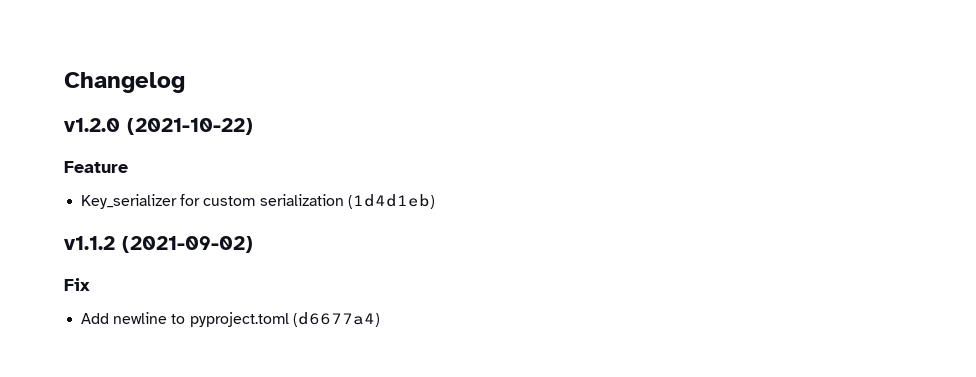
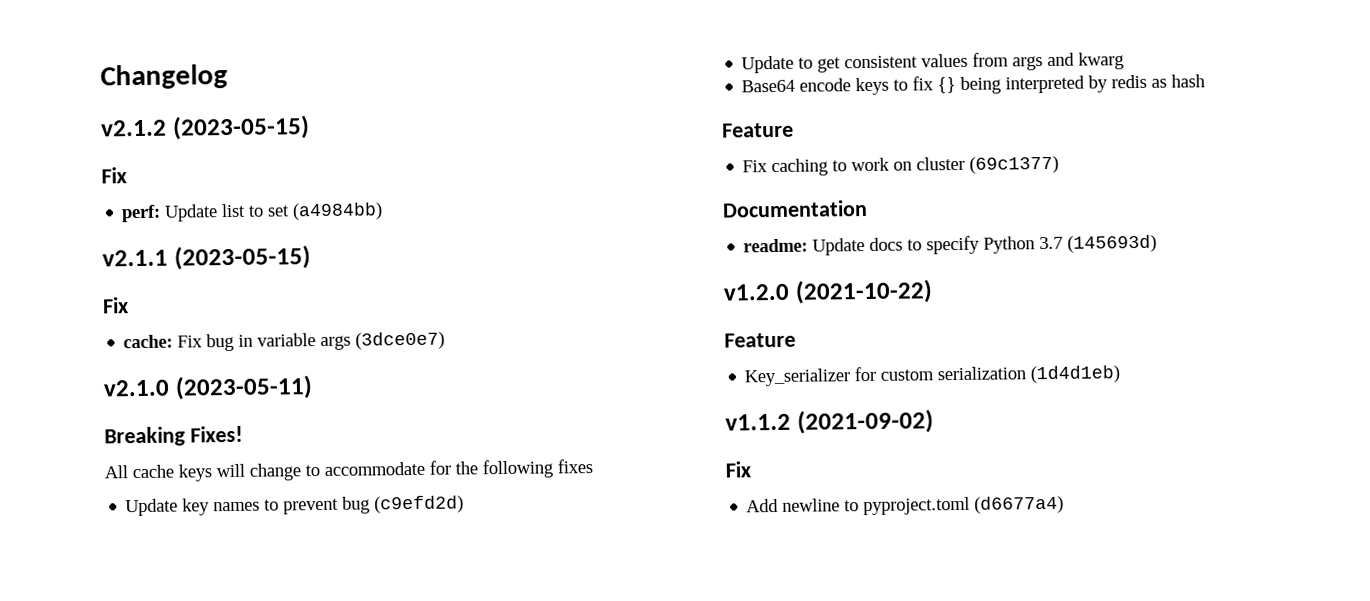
+ v2.1.2 (2023-05-15)
+ Fix
+ perf: Update list to set (a4984bb)
+ v2.1.1 (2023-05-15)
+ Fix
+ cache: Fix bug in variable args (3dce0e7)
+ v2.1.0 (2023-05-11)
+ Breaking Fixes!
+ All cache keys will change to accommodate for the following fixes
+ Update key names to prevent bug (c9efd2d)
+ Update to get consistent values from args and kwarg
+ Base64 encode keys to fix {} being interpreted by redis as hash
+ Feature
+ Fix caching to work on cluster (69c1377)
+ Documentation
+ readme: Update docs to specify Python 3.7 (145693d)

